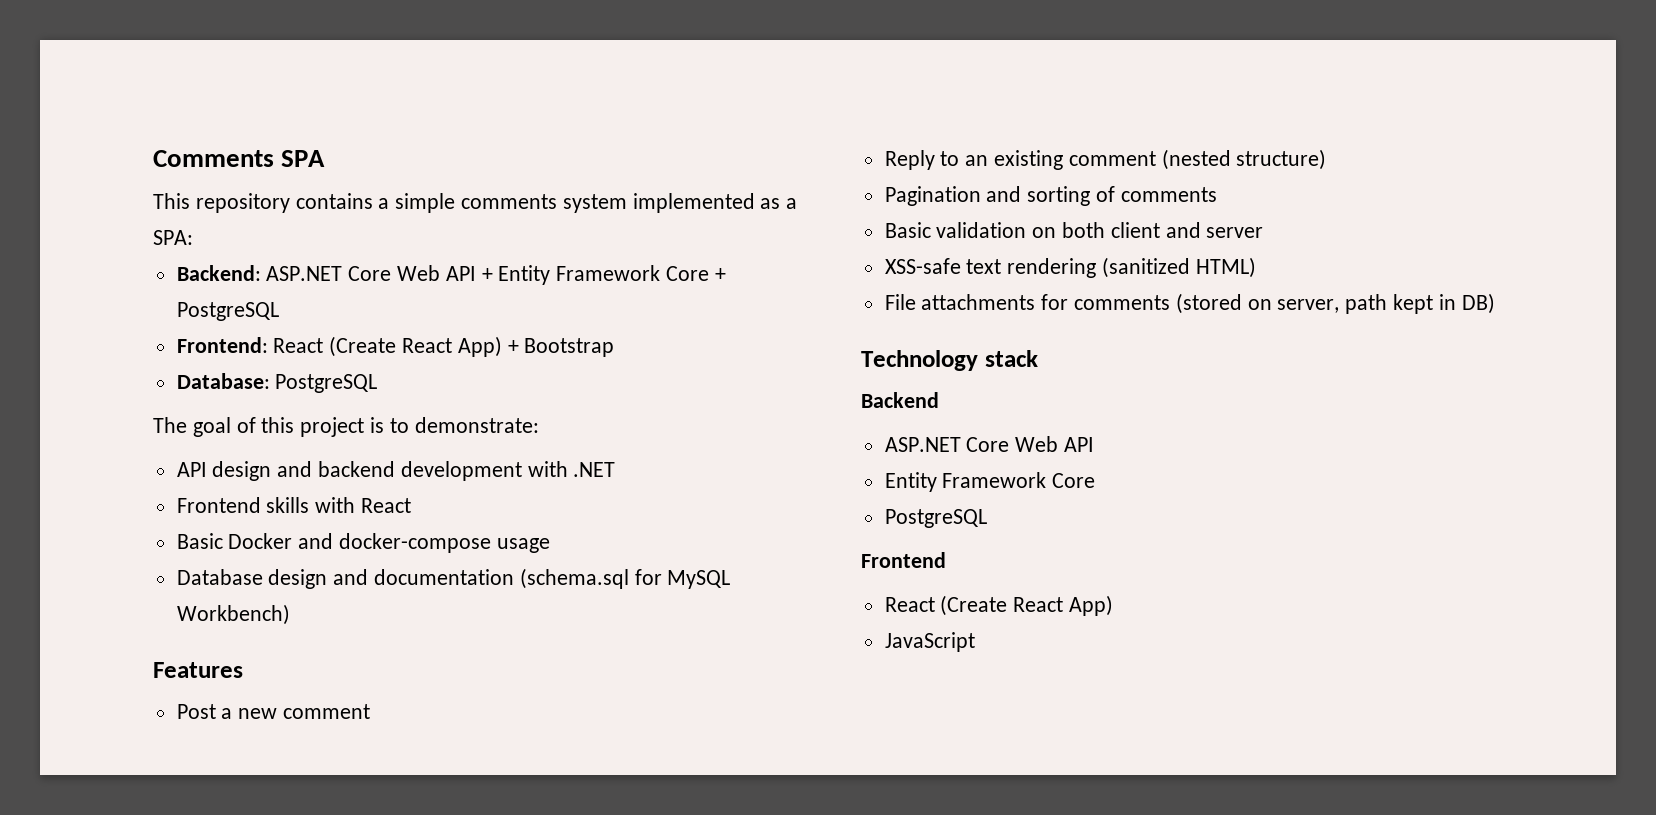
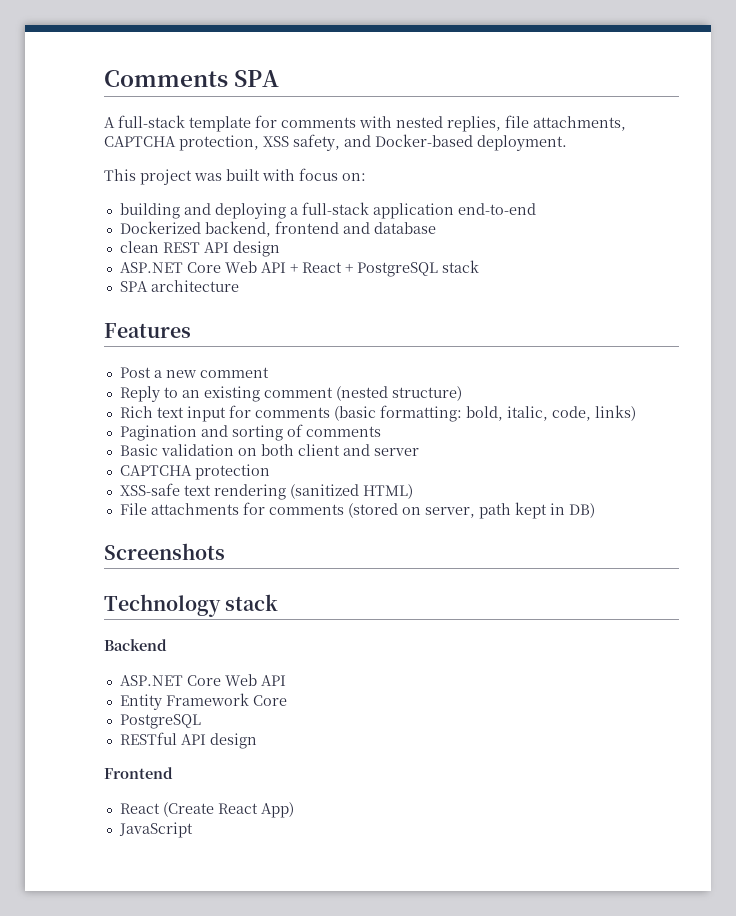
- This repository contains a simple comments system implemented as a SPA:
- Backend: ASP.NET Core Web API + Entity Framework Core + PostgreSQL
- Frontend: React (Create React App) + Bootstrap
- Database: PostgreSQL
- The goal of this project is to demonstrate:
- API design and backend development with .NET
- Frontend skills with React
- Basic Docker and docker-compose usage
- Database design and documentation (schema.sql for MySQL Workbench)
+ A full-stack template for comments with nested replies, file attachments, CAPTCHA protection, XSS safety, and Docker-based deployment.
+ This project was built with focus on:
+ building and deploying a full-stack application end-to-end
+ Dockerized backend, frontend and database
+ clean REST API design
+ ASP.NET Core Web API + React + PostgreSQL stack
+ SPA architecture
+ Rich text input for comments (basic formatting: bold, italic, code, links)
+ CAPTCHA protection
+ Screenshots
+ RESTful API design

